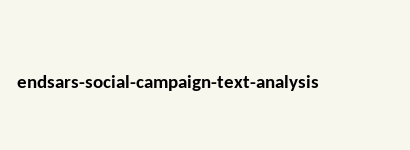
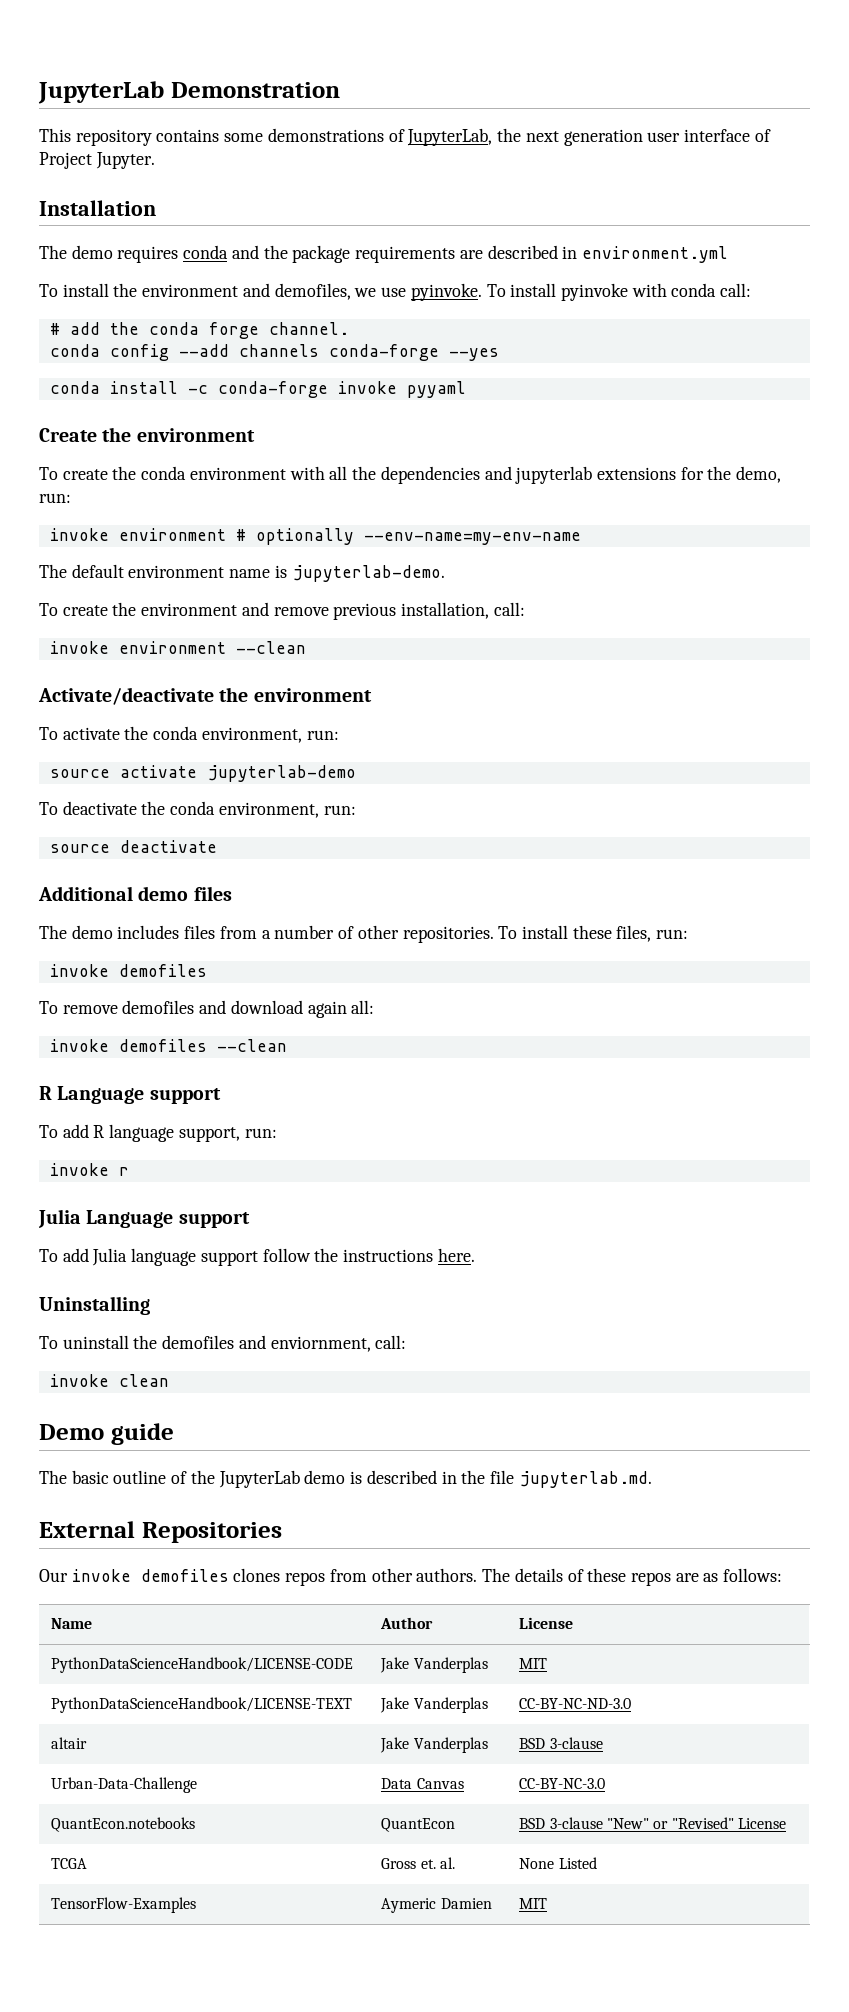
- endsars-social-campaign-text-analysis
+ JupyterLab Demonstration
+ This repository contains some demonstrations of JupyterLab, the next generation user interface of Project Jupyter.
+ Installation
+ The demo requires conda and the package requirements are described in environment.yml
+ To install the environment and demofiles, we use pyinvoke. To install pyinvoke with conda call:
+ # add the conda forge channel.
+ conda config --add channels conda-forge --yes
+ conda install -c conda-forge invoke pyyaml
+ Create the environment
+ To create the conda environment with all the dependencies and jupyterlab extensions for the demo, run:
+ invoke environment # optionally --env-name=my-env-name
+ The default environment name is jupyterlab-demo.
+ To create the environment and remove previous installation, call:
+ invoke environment --clean
+ Activate/deactivate the environment
+ To activate the conda environment, run:
+ source activate jupyterlab-demo
+ To deactivate the conda environment, run:
+ source deactivate
+ Additional demo files
+ The demo includes files from a number of other repositories. To install these files, run:
+ invoke demofiles
+ To remove demofiles and download again all:
+ invoke demofiles --clean
+ R Language support
+ To add R language support, run:
+ invoke r
+ Julia Language support
+ To add Julia language support follow the instructions here.
+ Uninstalling
+ To uninstall the demofiles and enviornment, call:
+ invoke clean
+ Demo guide
+ The basic outline of the JupyterLab demo is described in the file jupyterlab.md.
+ External Repositories
+ Our invoke demofiles clones repos from other authors. The details of these repos are as follows:
+ Name | Author | License
+ PythonDataScienceHandbook/LICENSE-CODE | Jake Vanderplas | MIT
+ PythonDataScienceHandbook/LICENSE-TEXT | Jake Vanderplas | CC-BY-NC-ND-3.0
+ altair | Jake Vanderplas | BSD 3-clause
+ Urban-Data-Challenge | Data Canvas | CC-BY-NC-3.0
+ QuantEcon.notebooks | QuantEcon | BSD 3-clause "New" or "Revised" License
+ TCGA | Gross et. al. | None Listed
+ TensorFlow-Examples | Aymeric Damien | MIT

